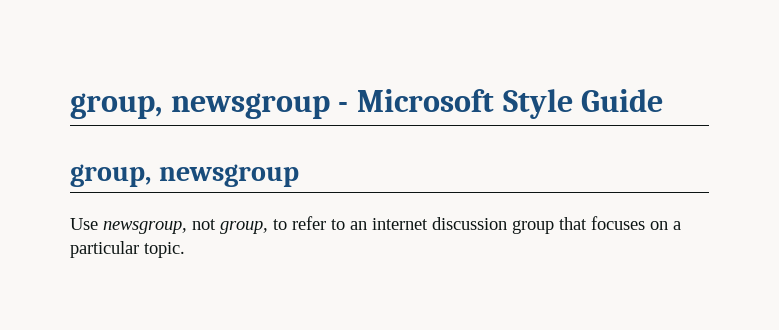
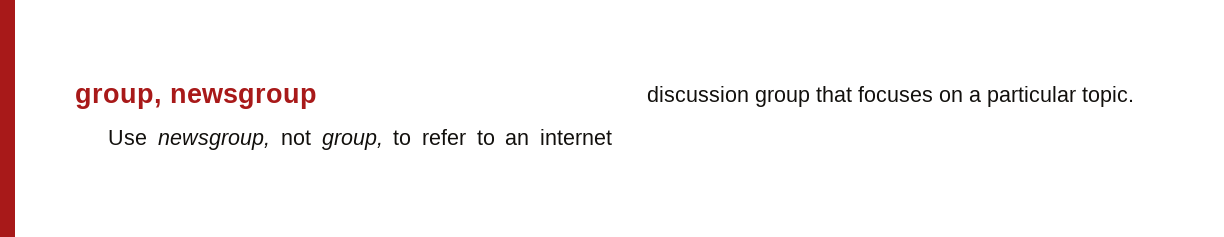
- group, newsgroup - Microsoft Style Guide

